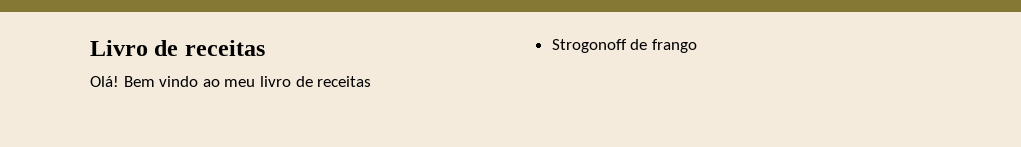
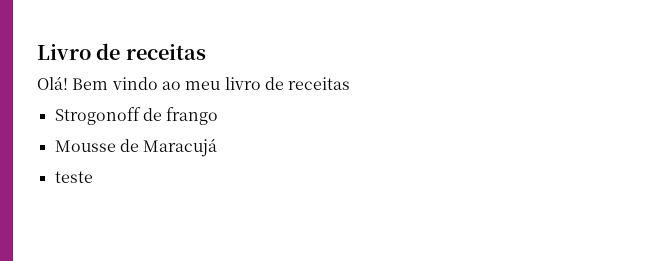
+ Mousse de Maracujá
+ teste

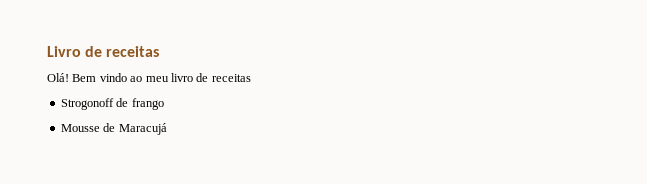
- teste

